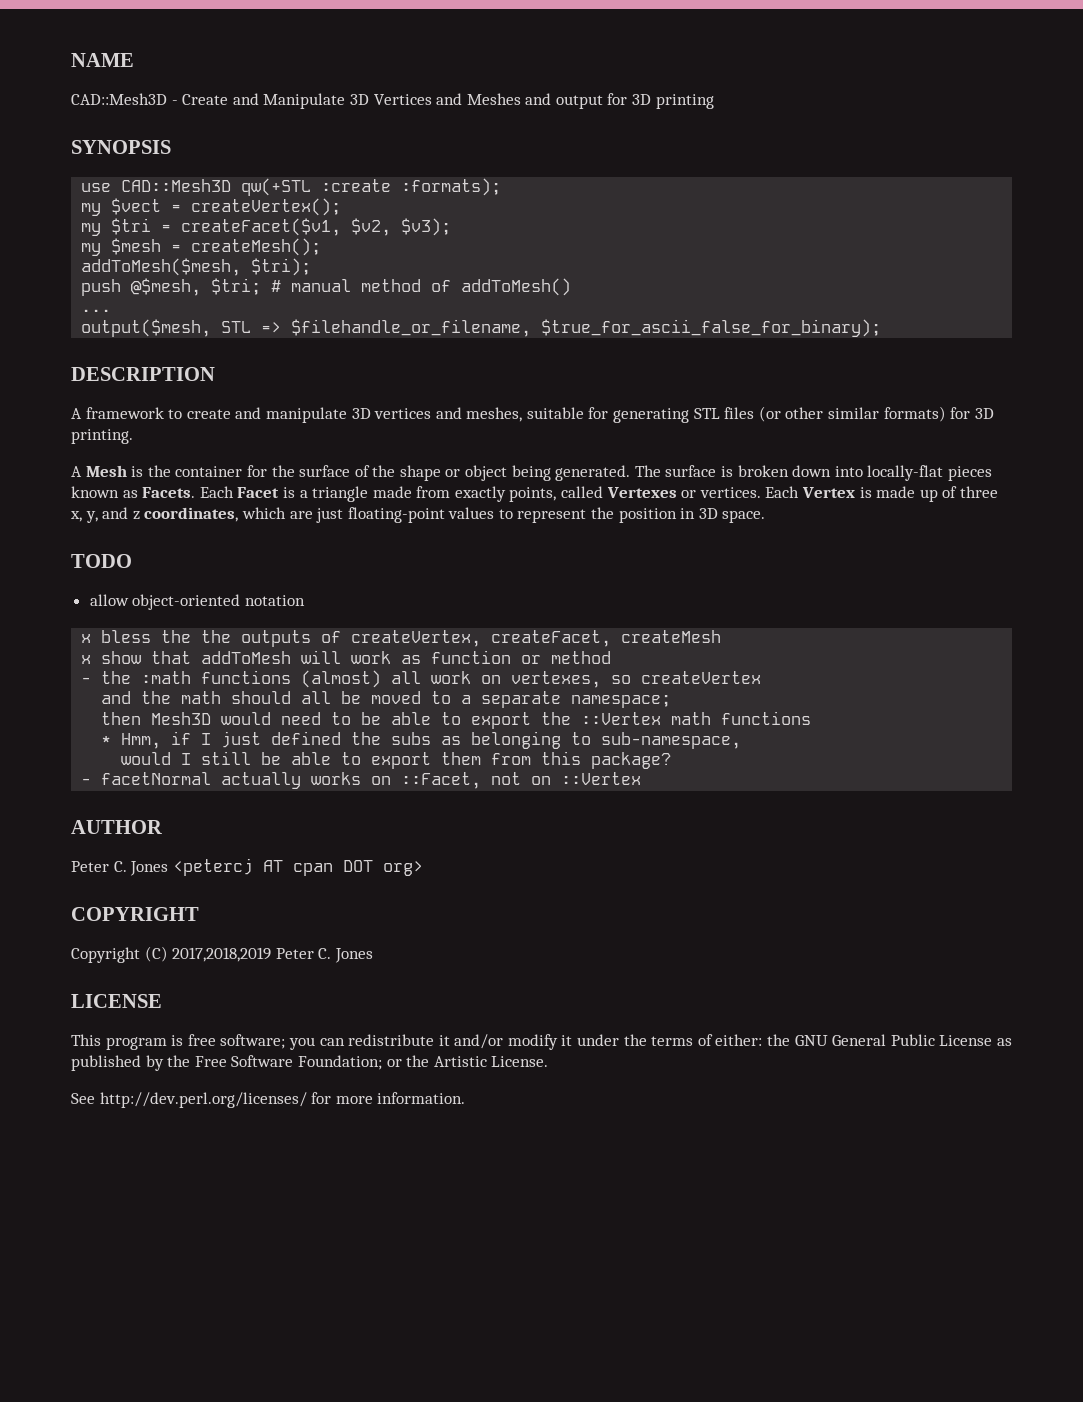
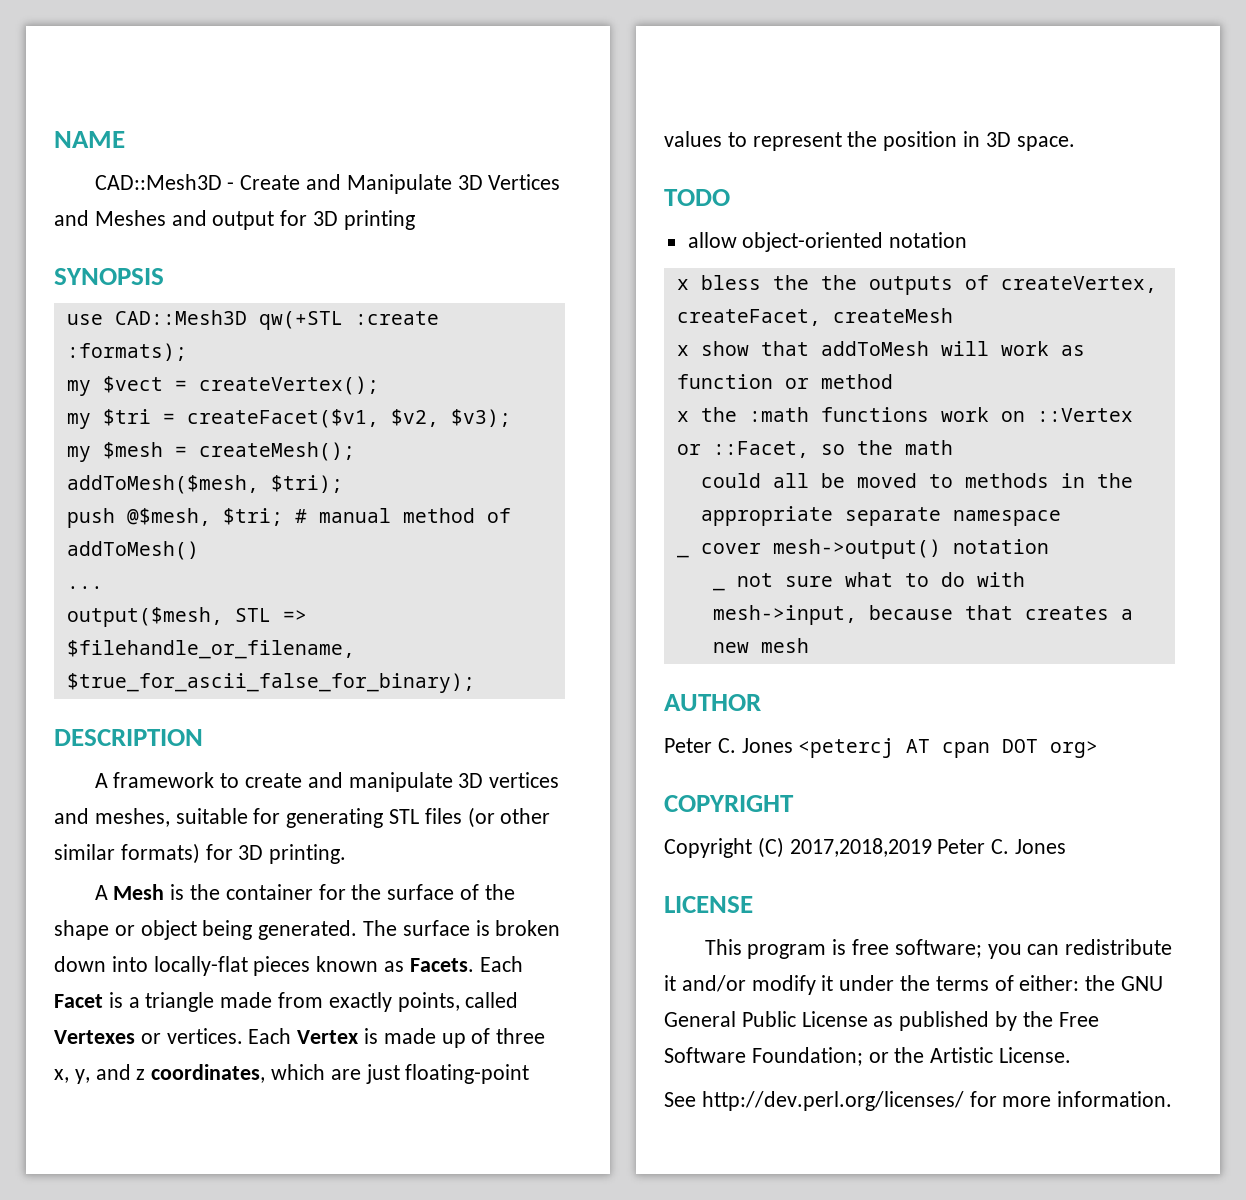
- - the :math functions (almost) all work on vertexes, so createVertex
- and the math should all be moved to a separate namespace;
- then Mesh3D would need to be able to export the ::Vertex math functions
- * Hmm, if I just defined the subs as belonging to sub-namespace,
- would I still be able to export them from this package?
- - facetNormal actually works on ::Facet, not on ::Vertex
+ x the :math functions work on ::Vertex or ::Facet, so the math
+ could all be moved to methods in the appropriate separate namespace
+ _ cover mesh->output() notation
+ _ not sure what to do with mesh->input, because that creates a new mesh

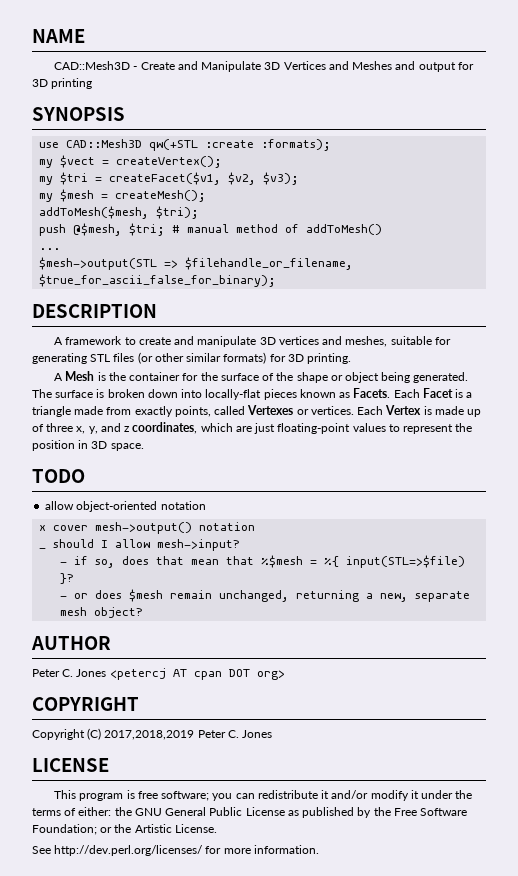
- output($mesh, STL => $filehandle_or_filename, $true_for_ascii_false_for_binary);
+ $mesh->output(STL => $filehandle_or_filename, $true_for_ascii_false_for_binary);
- x bless the the outputs of createVertex, createFacet, createMesh
- x show that addToMesh will work as function or method
- x the :math functions work on ::Vertex or ::Facet, so the math
- could all be moved to methods in the appropriate separate namespace
- _ cover mesh->output() notation
- _ not sure what to do with mesh->input, because that creates a new mesh
+ x cover mesh->output() notation
+ _ should I allow mesh->input?
+ - if so, does that mean that %$mesh = %{ input(STL=>$file) }?
+ - or does $mesh remain unchanged, returning a new, separate mesh object?

